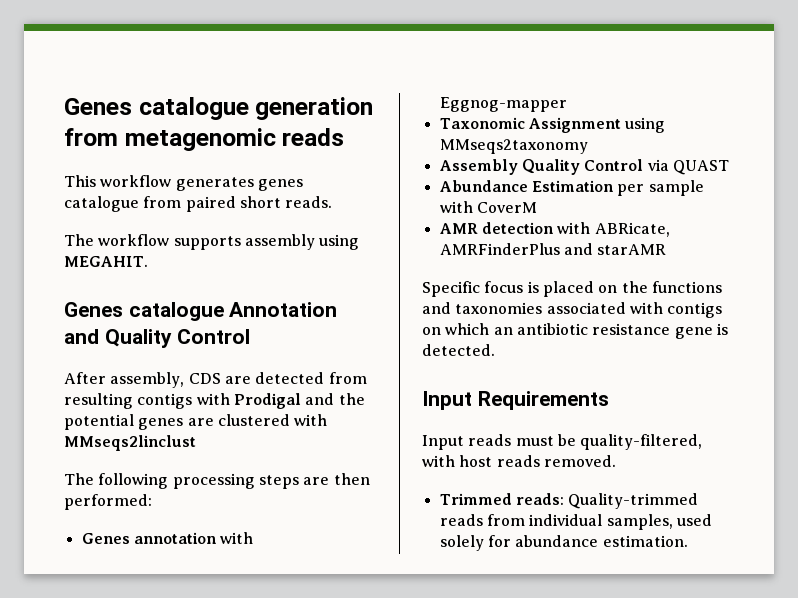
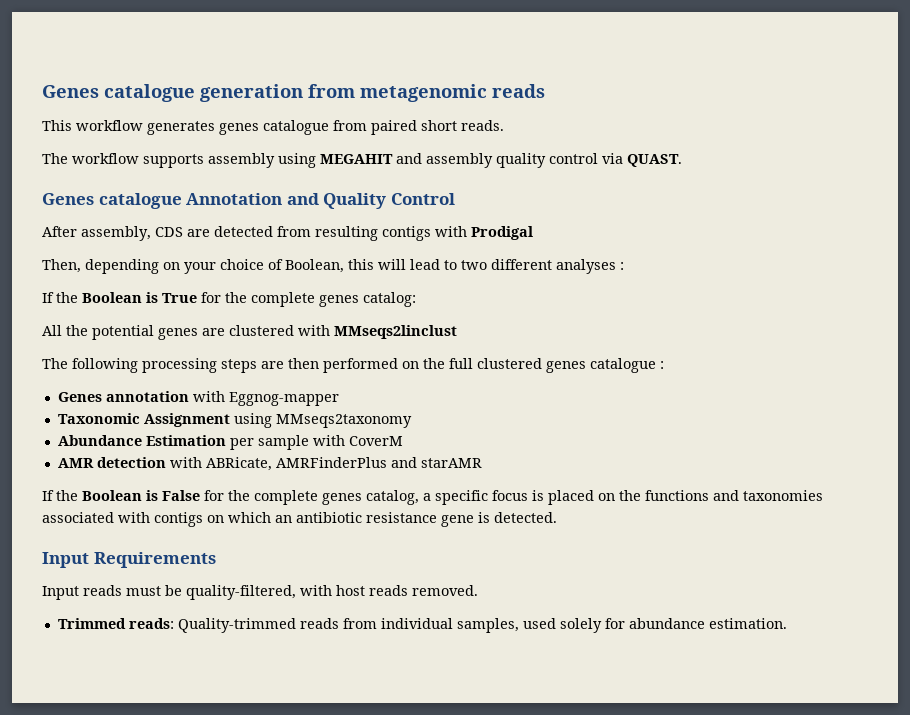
- The workflow supports assembly using MEGAHIT.
+ The workflow supports assembly using MEGAHIT and assembly quality control via QUAST.
- After assembly, CDS are detected from resulting contigs with Prodigal and the potential genes are clustered with MMseqs2linclust
+ After assembly, CDS are detected from resulting contigs with Prodigal
+ Then, depending on your choice of Boolean, this will lead to two different analyses :
+ If the Boolean is True for the complete genes catalog:
+ All the potential genes are clustered with MMseqs2linclust
- The following processing steps are then performed:
+ The following processing steps are then performed on the full clustered genes catalogue :
- Assembly Quality Control via QUAST
- Specific focus is placed on the functions and taxonomies associated with contigs on which an antibiotic resistance gene is detected.
+ If the Boolean is False for the complete genes catalog, a specific focus is placed on the functions and taxonomies associated with contigs on which an antibiotic resistance gene is detected.

